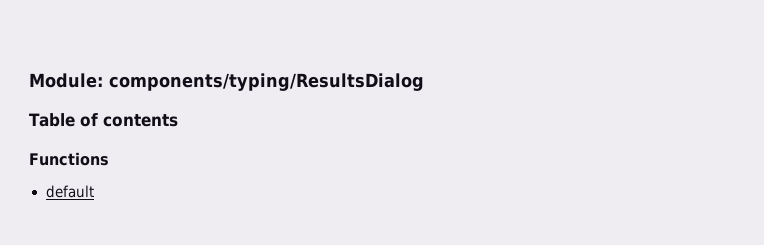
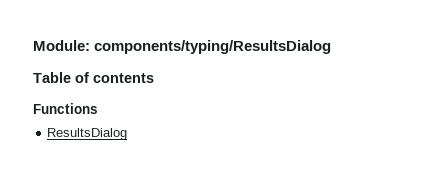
- default
+ ResultsDialog

